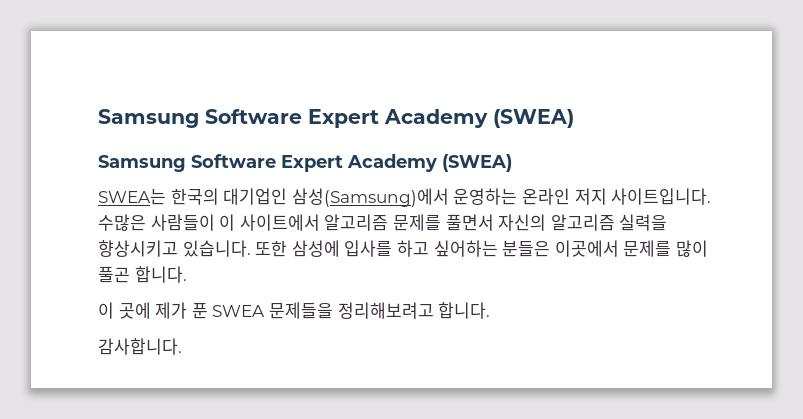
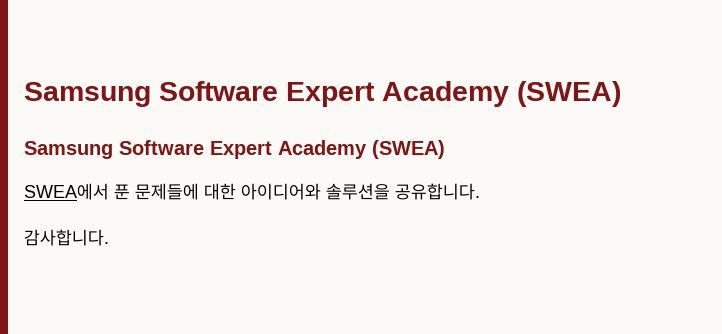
- SWEA는 한국의 대기업인 삼성(Samsung)에서 운영하는 온라인 저지 사이트입니다. 수많은 사람들이 이 사이트에서 알고리즘 문제를 풀면서 자신의 알고리즘 실력을 향상시키고 있습니다. 또한 삼성에 입사를 하고 싶어하는 분들은 이곳에서 문제를 많이 풀곤 합니다.
- 이 곳에 제가 푼 SWEA 문제들을 정리해보려고 합니다.
+ SWEA에서 푼 문제들에 대한 아이디어와 솔루션을 공유합니다.

